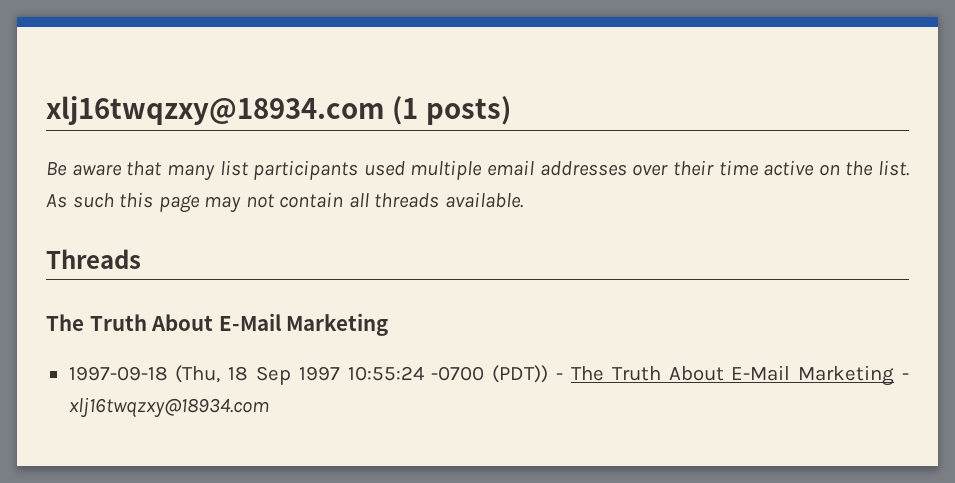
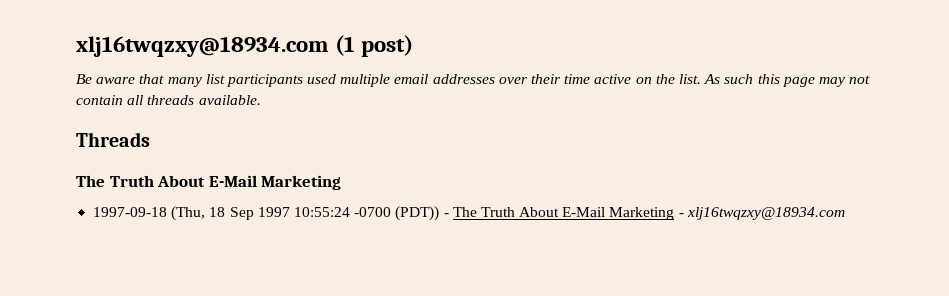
- xlj16twqzxy@18934.com (1 posts)
+ xlj16twqzxy@18934.com (1 post)

